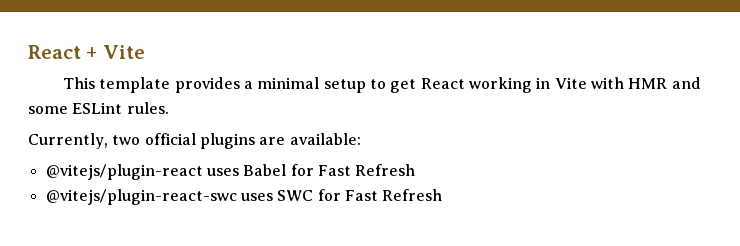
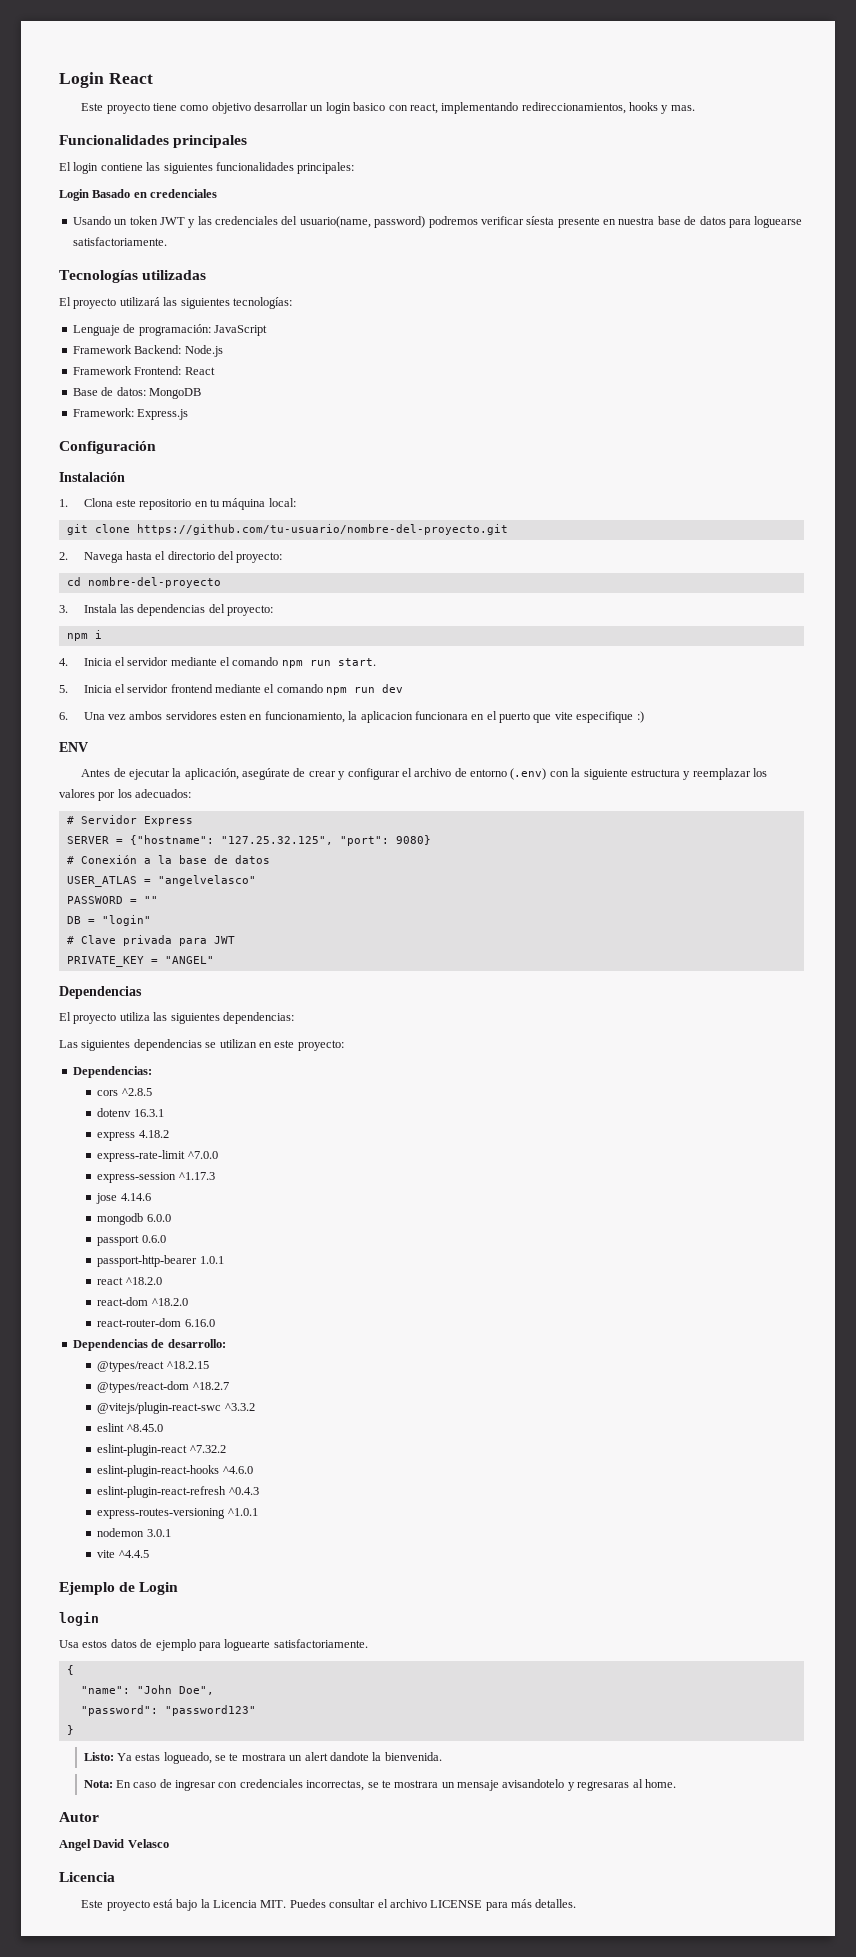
- React + Vite
- This template provides a minimal setup to get React working in Vite with HMR and some ESLint rules.
- Currently, two official plugins are available:
- @vitejs/plugin-react uses Babel for Fast Refresh
- @vitejs/plugin-react-swc uses SWC for Fast Refresh
+ Login React
+ Este proyecto tiene como objetivo desarrollar un login basico con react, implementando redireccionamientos, hooks y mas.
+ Funcionalidades principales
+ El login contiene las siguientes funcionalidades principales:
+ Login Basado en credenciales
+ Usando un token JWT y las credenciales del usuario(name, password) podremos verificar síesta presente en nuestra base de datos para loguearse satisfactoriamente.
+ Tecnologías utilizadas
+ El proyecto utilizará las siguientes tecnologías:
+ Lenguaje de programación: JavaScript
+ Framework Backend: Node.js
+ Framework Frontend: React
+ Base de datos: MongoDB
+ Framework: Express.js
+ Configuración
+ Instalación
+ 1. Clona este repositorio en tu máquina local:
+ git clone https://github.com/tu-usuario/nombre-del-proyecto.git
+ 2. Navega hasta el directorio del proyecto:
+ cd nombre-del-proyecto
+ 3. Instala las dependencias del proyecto:
+ npm i
+ 4. Inicia el servidor mediante el comando npm run start.
+ 5. Inicia el servidor frontend mediante el comando npm run dev
+ 6. Una vez ambos servidores esten en funcionamiento, la aplicacion funcionara en el puerto que vite especifique :)
+ ENV
+ Antes de ejecutar la aplicación, asegúrate de crear y configurar el archivo de entorno (.env) con la siguiente estructura y reemplazar los valores por los adecuados:
+ # Servidor Express
+ SERVER = {"hostname": "127.25.32.125", "port": 9080}
+ # Conexión a la base de datos
+ USER_ATLAS = "angelvelasco"
+ PASSWORD = ""
+ DB = "login"
+ # Clave privada para JWT
+ PRIVATE_KEY = "ANGEL"
+ Dependencias
+ El proyecto utiliza las siguientes dependencias:
+ Las siguientes dependencias se utilizan en este proyecto:
+ Dependencias:
+ cors ^2.8.5
+ dotenv 16.3.1
+ express 4.18.2
+ express-rate-limit ^7.0.0
+ express-session ^1.17.3
+ jose 4.14.6
+ mongodb 6.0.0
+ passport 0.6.0
+ passport-http-bearer 1.0.1
+ react ^18.2.0
+ react-dom ^18.2.0
+ react-router-dom 6.16.0
+ Dependencias de desarrollo:
+ @types/react ^18.2.15
+ @types/react-dom ^18.2.7
+ @vitejs/plugin-react-swc ^3.3.2
+ eslint ^8.45.0
+ eslint-plugin-react ^7.32.2
+ eslint-plugin-react-hooks ^4.6.0
+ eslint-plugin-react-refresh ^0.4.3
+ express-routes-versioning ^1.0.1
+ nodemon 3.0.1
+ vite ^4.4.5
+ Ejemplo de Login
+ login
+ Usa estos datos de ejemplo para loguearte satisfactoriamente.
+ {
+ "name": "John Doe",
+ "password": "password123"
+ }
+ Listo: Ya estas logueado, se te mostrara un alert dandote la bienvenida.
+ Nota: En caso de ingresar con credenciales incorrectas, se te mostrara un mensaje avisandotelo y regresaras al home.
+ Autor
+ Angel David Velasco
+ Licencia
+ Este proyecto está bajo la Licencia MIT. Puedes consultar el archivo LICENSE para más detalles.

